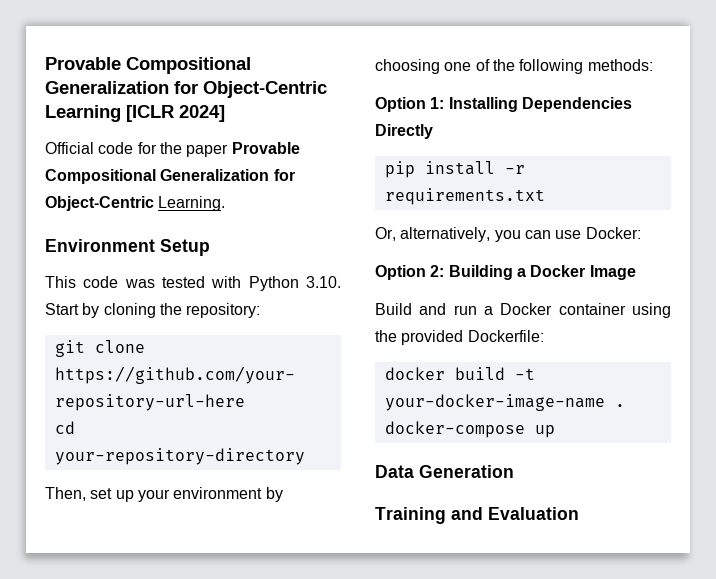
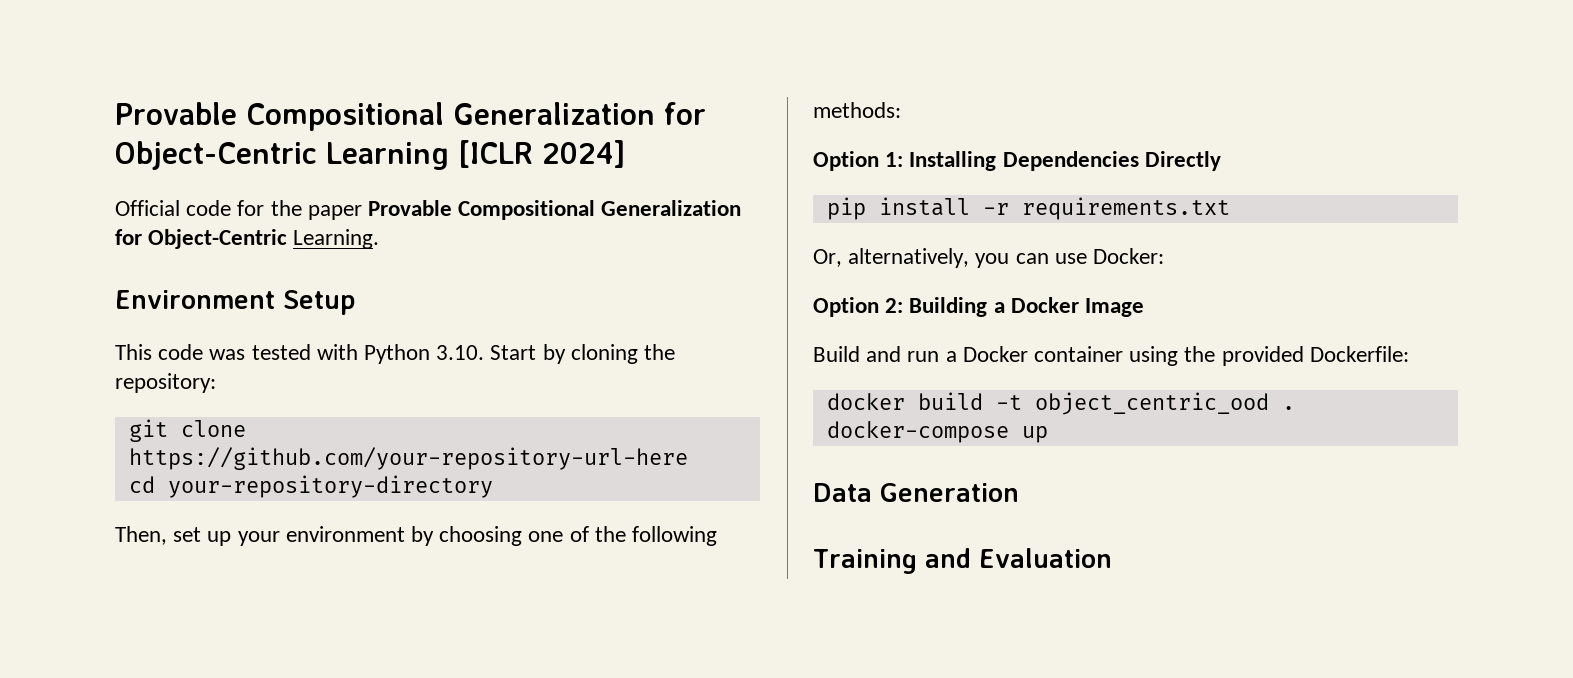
- docker build -t your-docker-image-name .
+ docker build -t object_centric_ood .

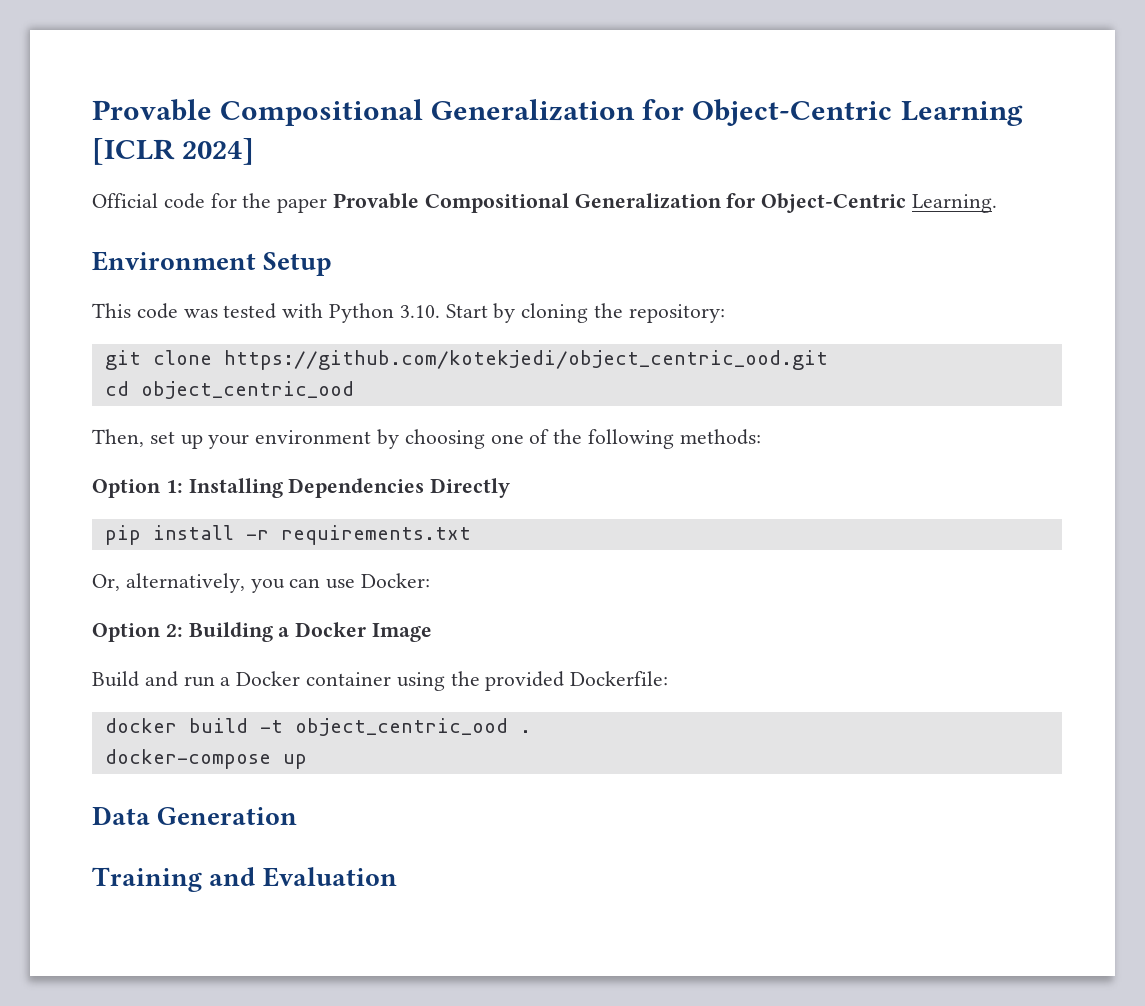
- git clone https://github.com/your-repository-url-here
+ git clone https://github.com/kotekjedi/object_centric_ood.git
- cd your-repository-directory
+ cd object_centric_ood

